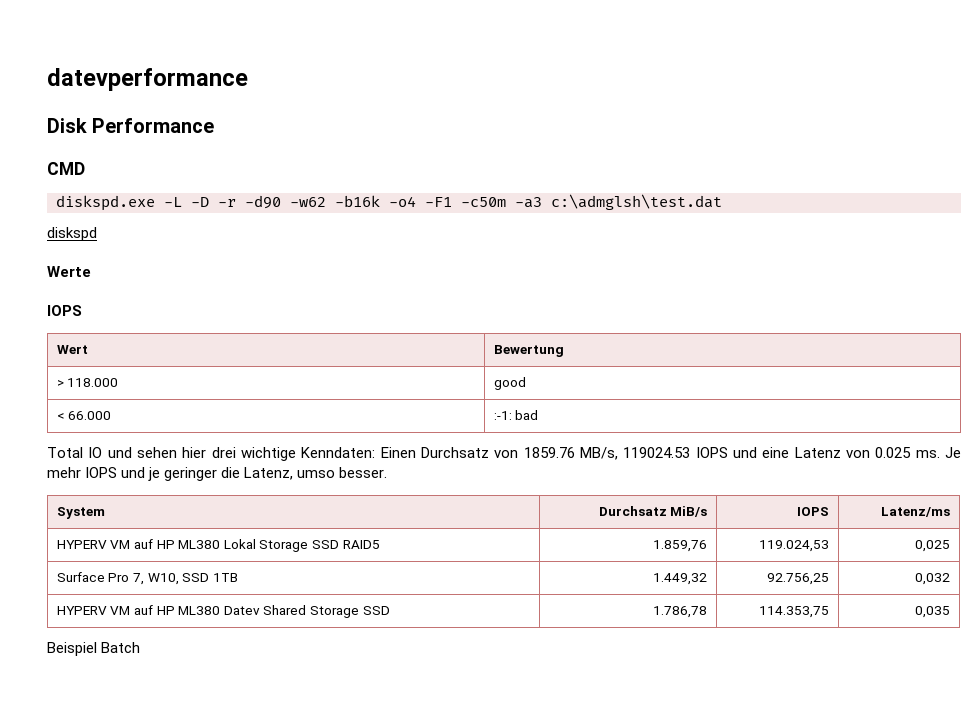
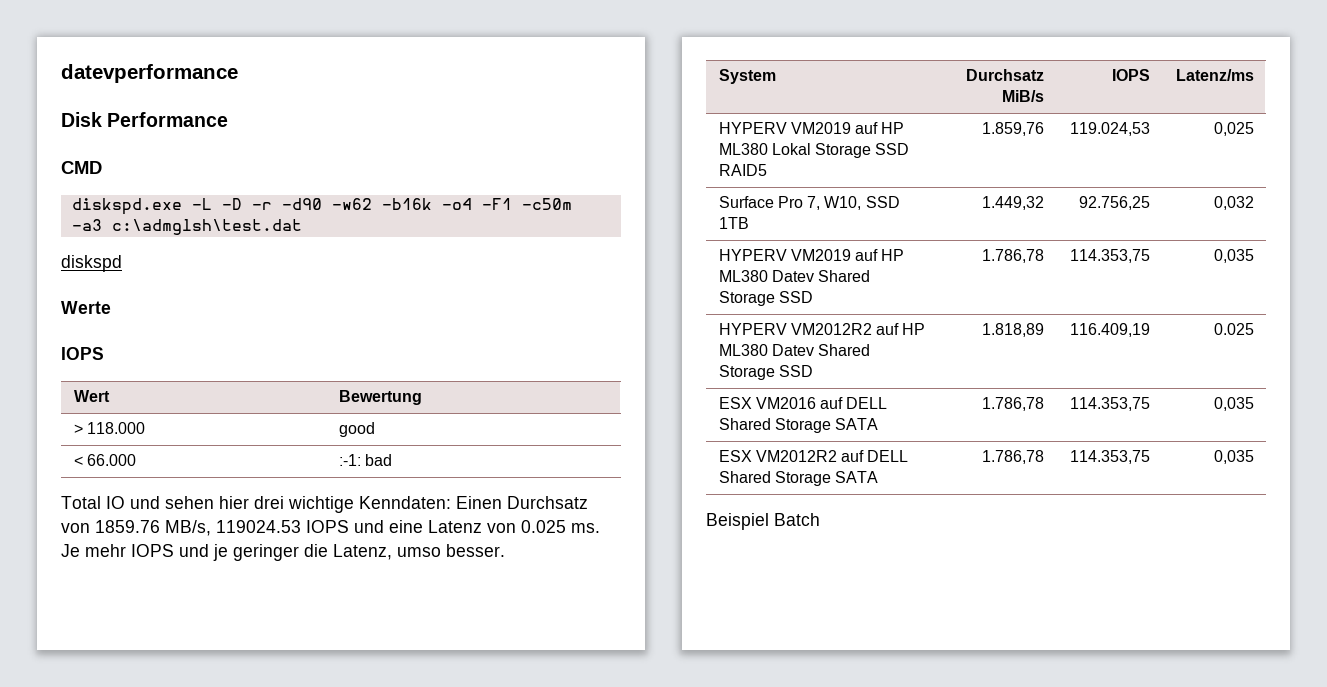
- HYPERV VM auf HP ML380 Lokal Storage SSD RAID5 | 1.859,76 | 119.024,53 | 0,025
+ HYPERV VM2019 auf HP ML380 Lokal Storage SSD RAID5 | 1.859,76 | 119.024,53 | 0,025
- HYPERV VM auf HP ML380 Datev Shared Storage SSD | 1.786,78 | 114.353,75 | 0,035
+ HYPERV VM2019 auf HP ML380 Datev Shared Storage SSD | 1.786,78 | 114.353,75 | 0,035
+ HYPERV VM2012R2 auf HP ML380 Datev Shared Storage SSD | 1.818,89 | 116.409,19 | 0.025
+ ESX VM2016 auf DELL Shared Storage SATA | 1.786,78 | 114.353,75 | 0,035
+ ESX VM2012R2 auf DELL Shared Storage SATA | 1.786,78 | 114.353,75 | 0,035

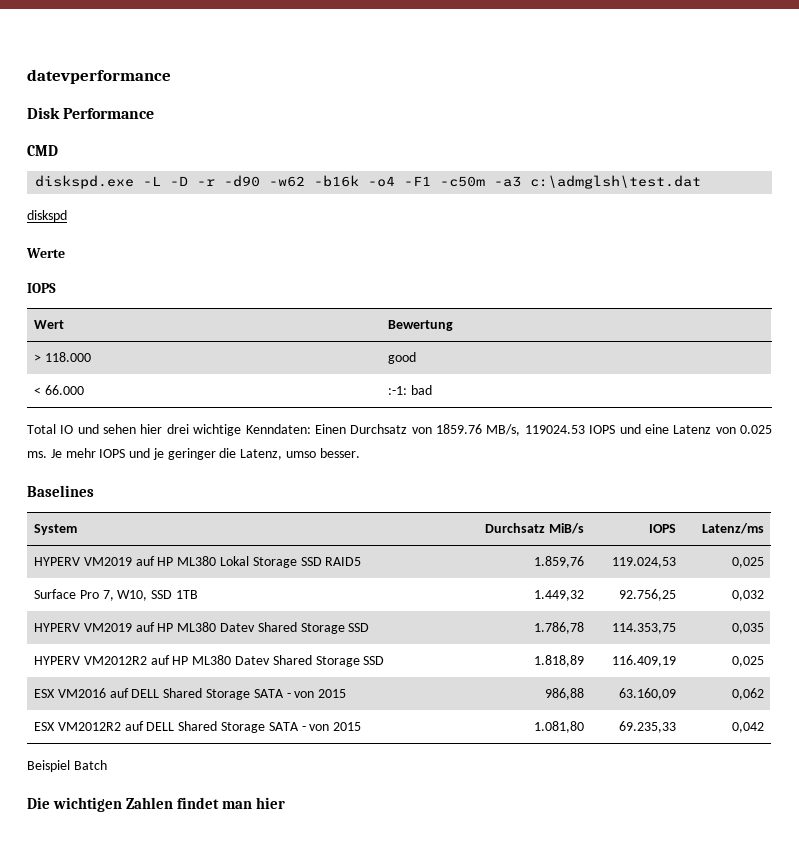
+ Baselines
- HYPERV VM2012R2 auf HP ML380 Datev Shared Storage SSD | 1.818,89 | 116.409,19 | 0.025
+ HYPERV VM2012R2 auf HP ML380 Datev Shared Storage SSD | 1.818,89 | 116.409,19 | 0,025
- ESX VM2016 auf DELL Shared Storage SATA | 1.786,78 | 114.353,75 | 0,035
+ ESX VM2016 auf DELL Shared Storage SATA - von 2015 | 986,88 | 63.160,09 | 0,062
- ESX VM2012R2 auf DELL Shared Storage SATA | 1.786,78 | 114.353,75 | 0,035
+ ESX VM2012R2 auf DELL Shared Storage SATA - von 2015 | 1.081,80 | 69.235,33 | 0,042
  Beispiel Batch
+ Die wichtigen Zahlen findet man hier

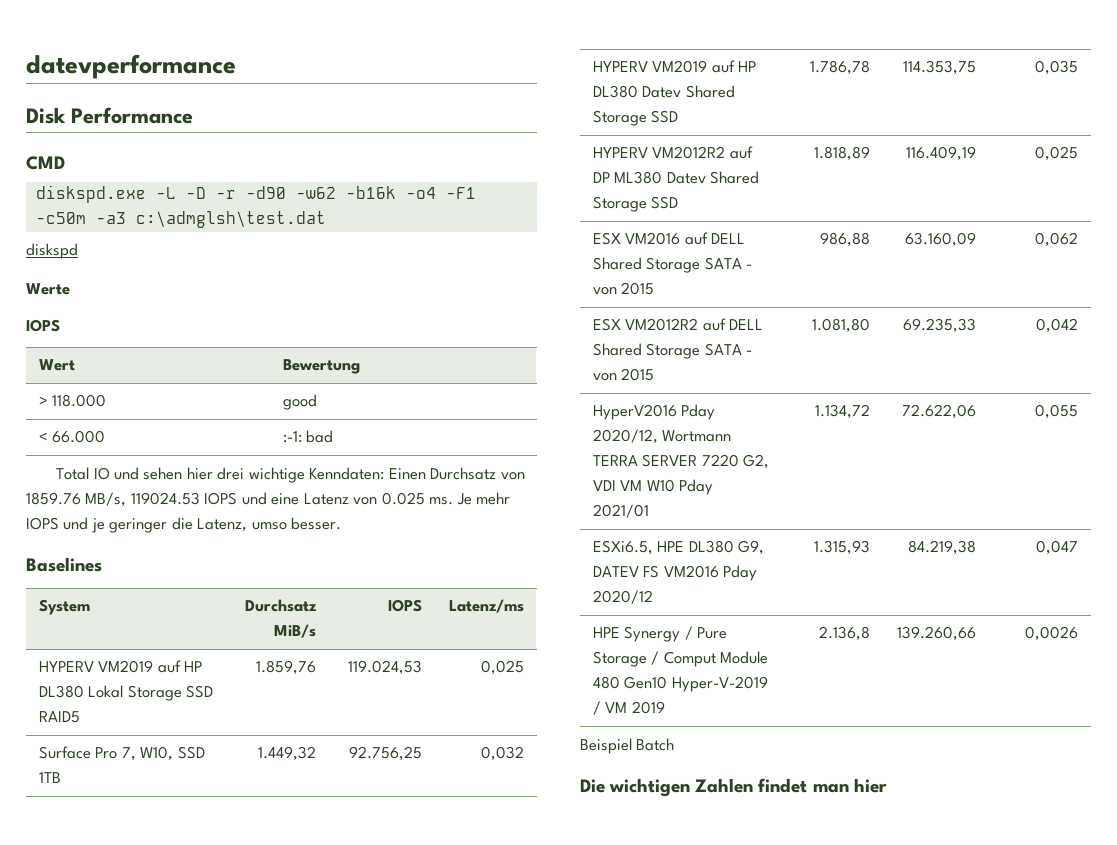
- HYPERV VM2019 auf HP ML380 Lokal Storage SSD RAID5 | 1.859,76 | 119.024,53 | 0,025
+ HYPERV VM2019 auf HP DL380 Lokal Storage SSD RAID5 | 1.859,76 | 119.024,53 | 0,025
- HYPERV VM2019 auf HP ML380 Datev Shared Storage SSD | 1.786,78 | 114.353,75 | 0,035
+ HYPERV VM2019 auf HP DL380 Datev Shared Storage SSD | 1.786,78 | 114.353,75 | 0,035
- HYPERV VM2012R2 auf HP ML380 Datev Shared Storage SSD | 1.818,89 | 116.409,19 | 0,025
+ HYPERV VM2012R2 auf DP ML380 Datev Shared Storage SSD | 1.818,89 | 116.409,19 | 0,025
+ HyperV2016 Pday 2020/12, Wortmann TERRA SERVER 7220 G2, VDI VM W10 Pday 2021/01 | 1.134,72 | 72.622,06 | 0,055
+ ESXi6.5, HPE DL380 G9, DATEV FS VM2016 Pday 2020/12 | 1.315,93 | 84.219,38 | 0,047
+ HPE Synergy / Pure Storage / Comput Module 480 Gen10 Hyper-V-2019 / VM 2019 | 2.136,8 | 139.260,66 | 0,0026

